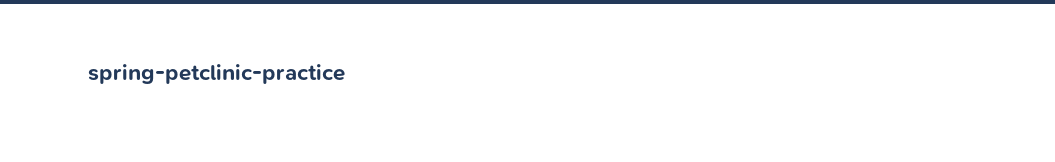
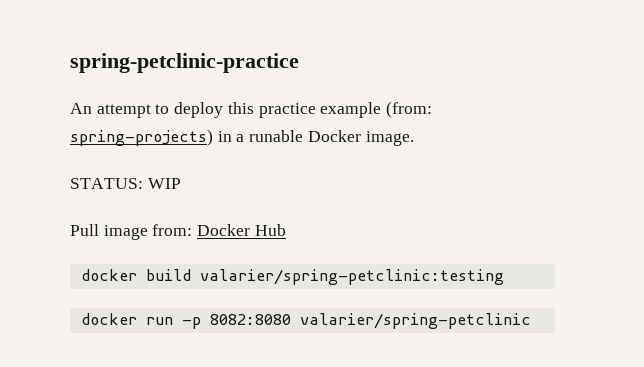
+ An attempt to deploy this practice example (from: spring-projects) in a runable Docker image.
+ STATUS: WIP
+ Pull image from: Docker Hub
+ docker build valarier/spring-petclinic:testing
+ docker run -p 8082:8080 valarier/spring-petclinic

